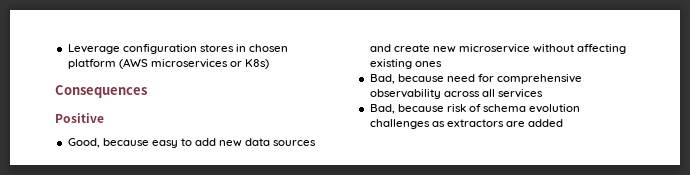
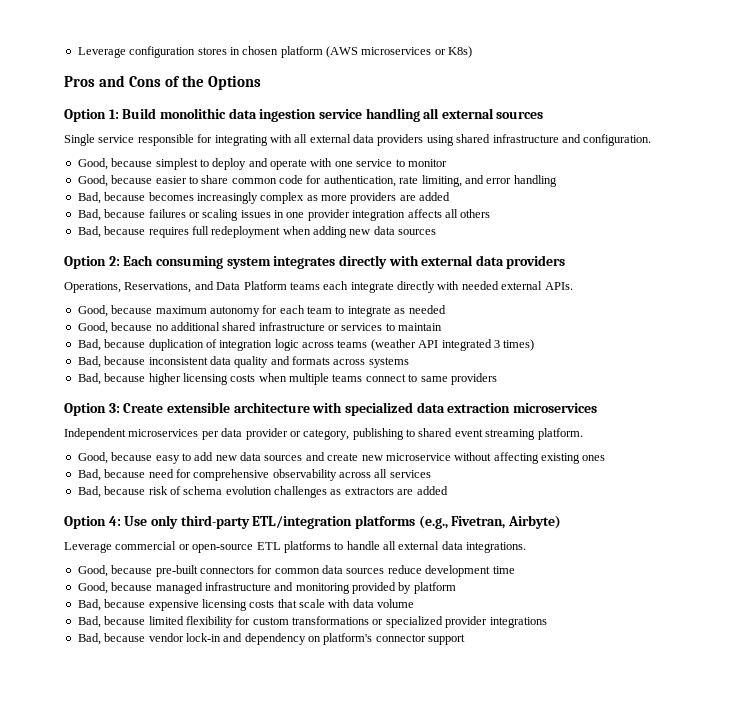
- Consequences
- Positive
+ Pros and Cons of the Options
+ Option 1: Build monolithic data ingestion service handling all external sources
+ Single service responsible for integrating with all external data providers using shared infrastructure and configuration.
+ Good, because simplest to deploy and operate with one service to monitor
+ Good, because easier to share common code for authentication, rate limiting, and error handling
+ Bad, because becomes increasingly complex as more providers are added
+ Bad, because failures or scaling issues in one provider integration affects all others
+ Bad, because requires full redeployment when adding new data sources
+ Option 2: Each consuming system integrates directly with external data providers
+ Operations, Reservations, and Data Platform teams each integrate directly with needed external APIs.
+ Good, because maximum autonomy for each team to integrate as needed
+ Good, because no additional shared infrastructure or services to maintain
+ Bad, because duplication of integration logic across teams (weather API integrated 3 times)
+ Bad, because inconsistent data quality and formats across systems
+ Bad, because higher licensing costs when multiple teams connect to same providers
+ Option 3: Create extensible architecture with specialized data extraction microservices
+ Independent microservices per data provider or category, publishing to shared event streaming platform.
+ Option 4: Use only third-party ETL/integration platforms (e.g., Fivetran, Airbyte)
+ Leverage commercial or open-source ETL platforms to handle all external data integrations.
+ Good, because pre-built connectors for common data sources reduce development time
+ Good, because managed infrastructure and monitoring provided by platform
+ Bad, because expensive licensing costs that scale with data volume
+ Bad, because limited flexibility for custom transformations or specialized provider integrations
+ Bad, because vendor lock-in and dependency on platform's connector support

